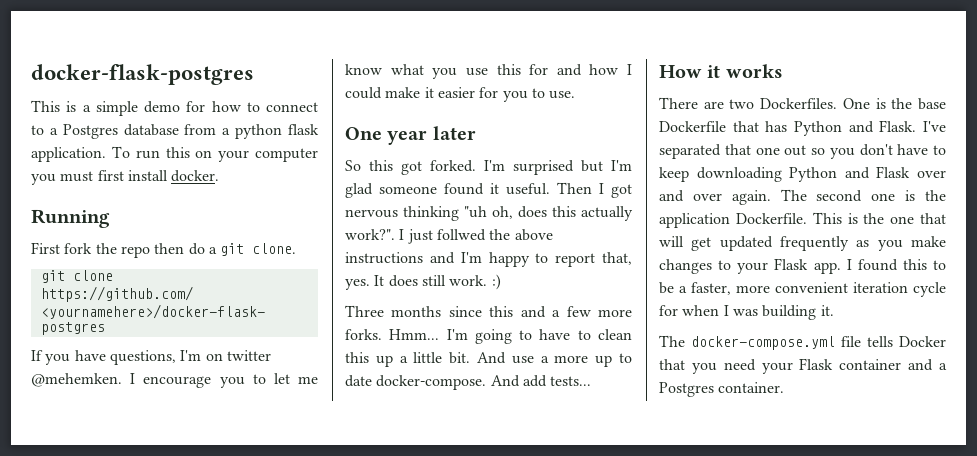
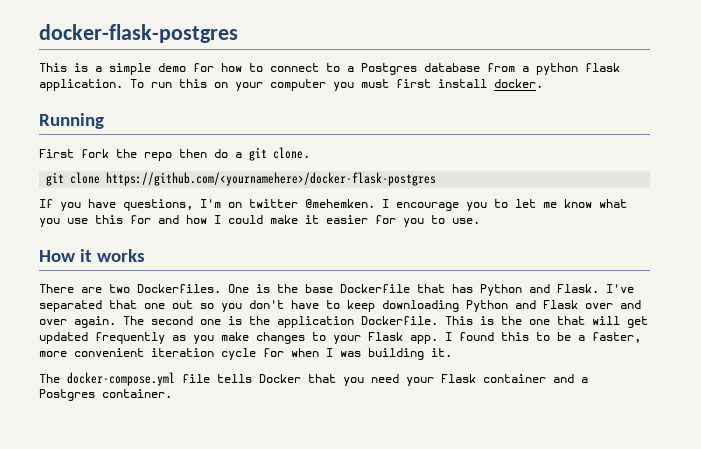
- One year later
- So this got forked. I'm surprised but I'm glad someone found it useful. Then I got nervous thinking "uh oh, does this actually work?". I just follwed the above instructions and I'm happy to report that, yes. It does still work. :)
- Three months since this and a few more forks. Hmm... I'm going to have to clean this up a little bit. And use a more up to date docker-compose. And add tests...

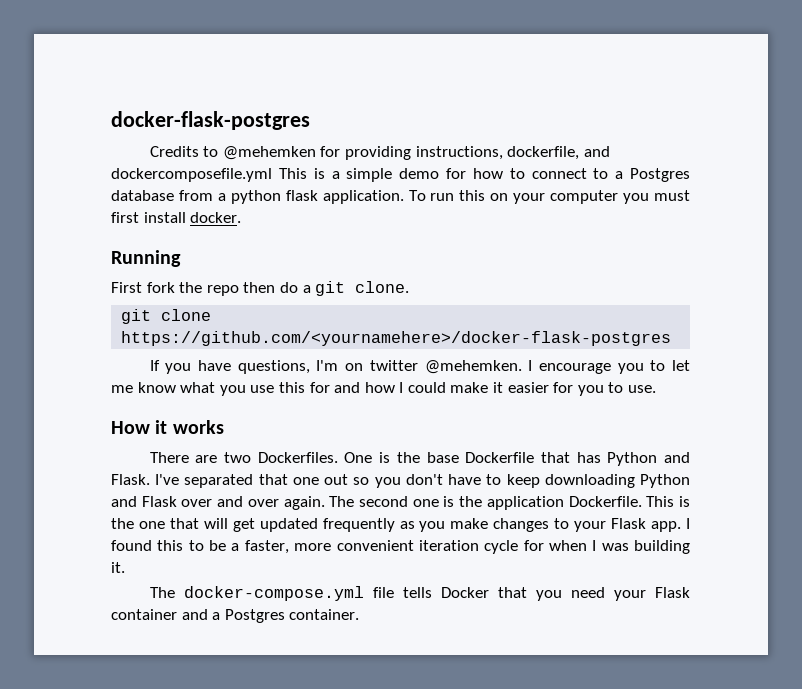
- This is a simple demo for how to connect to a Postgres database from a python flask application.
+ Credits to @mehemken for providing instructions, dockerfile, and dockercomposefile.yml This is a simple demo for how to connect to a Postgres database from a python flask application.

